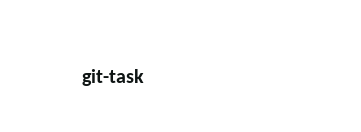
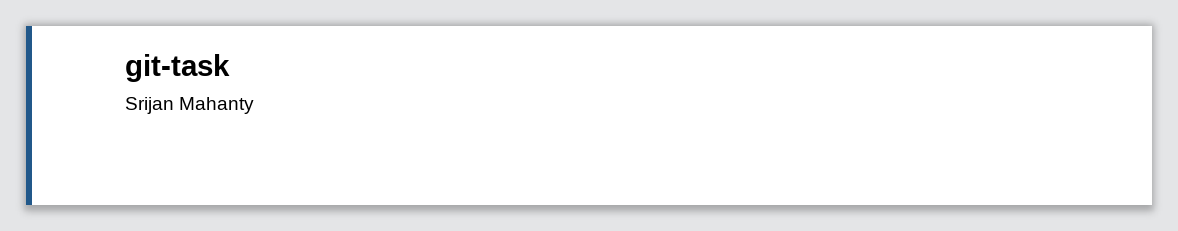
+ Srijan Mahanty

